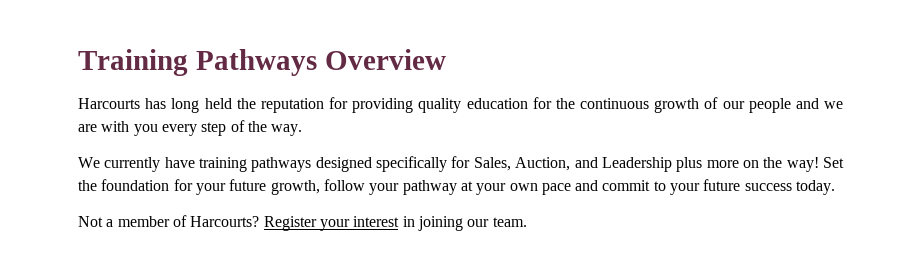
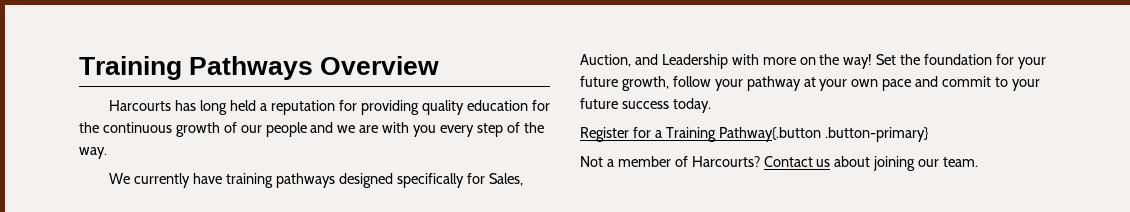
- Harcourts has long held the reputation for providing quality education for the continuous growth of our people and we are with you every step of the way.
+ Harcourts has long held a reputation for providing quality education for the continuous growth of our people and we are with you every step of the way.
- We currently have training pathways designed specifically for Sales, Auction, and Leadership plus more on the way!
+ We currently have training pathways designed specifically for Sales, Auction, and Leadership with more on the way!
+ Register for a Training Pathway{.button .button-primary}
- Register your interest in joining our team.
+ Contact us about joining our team.

